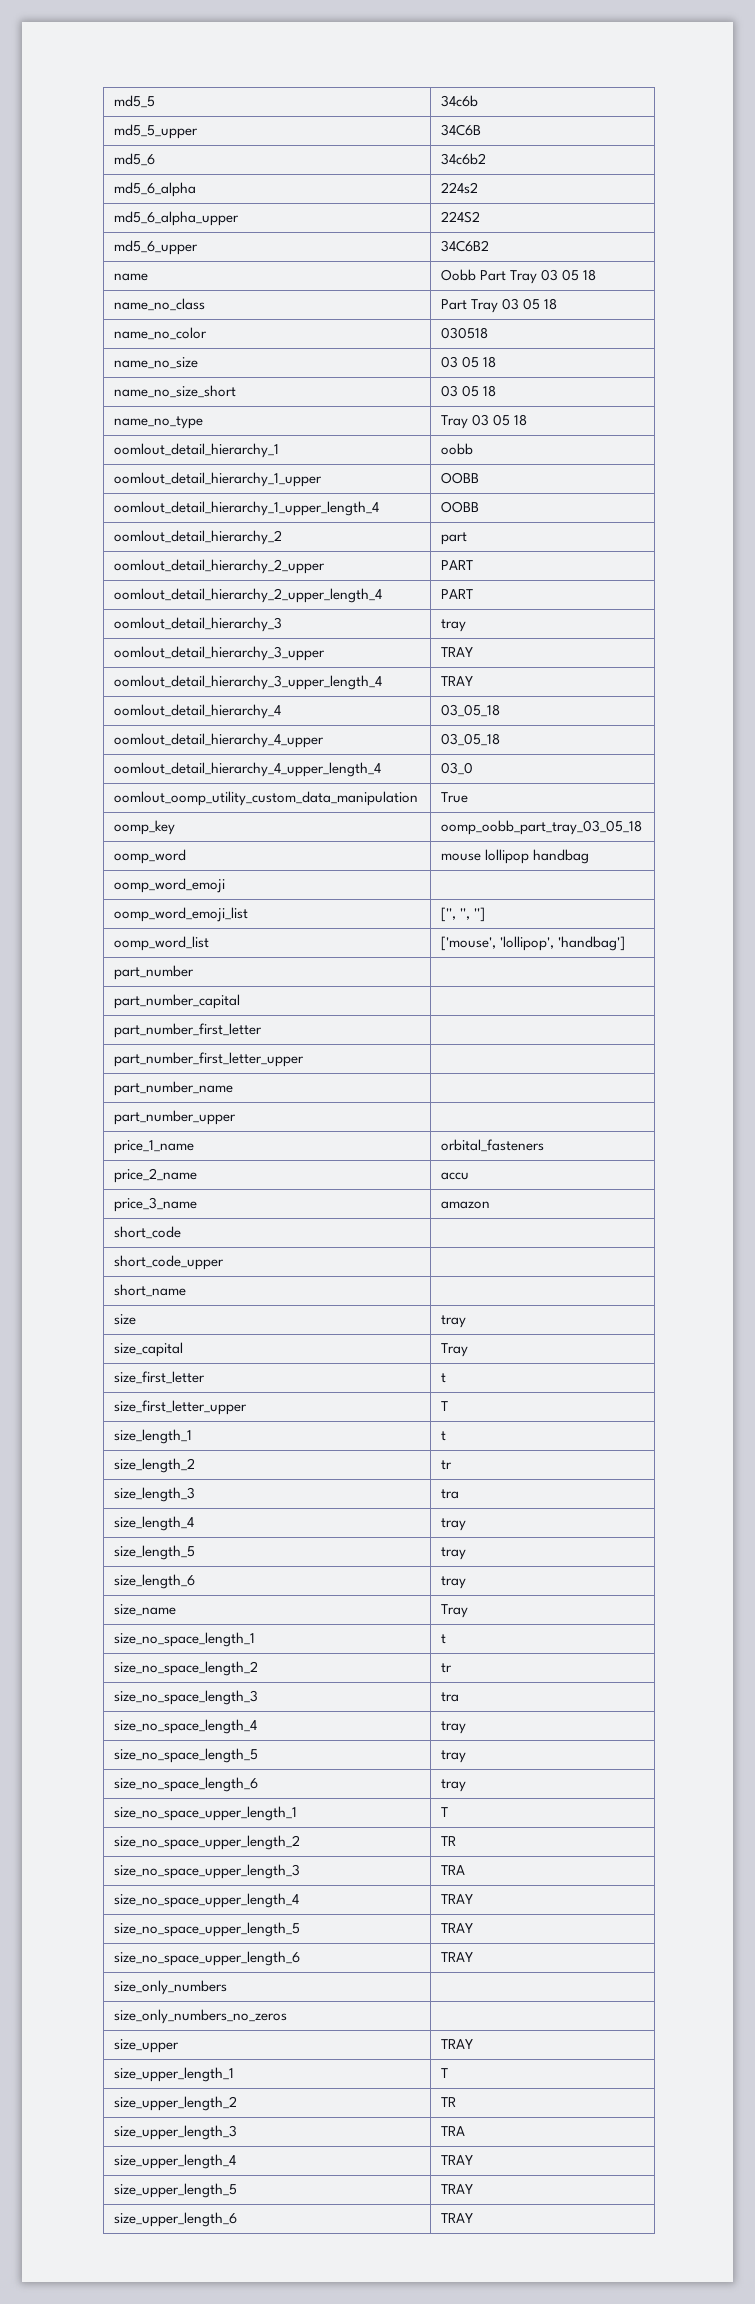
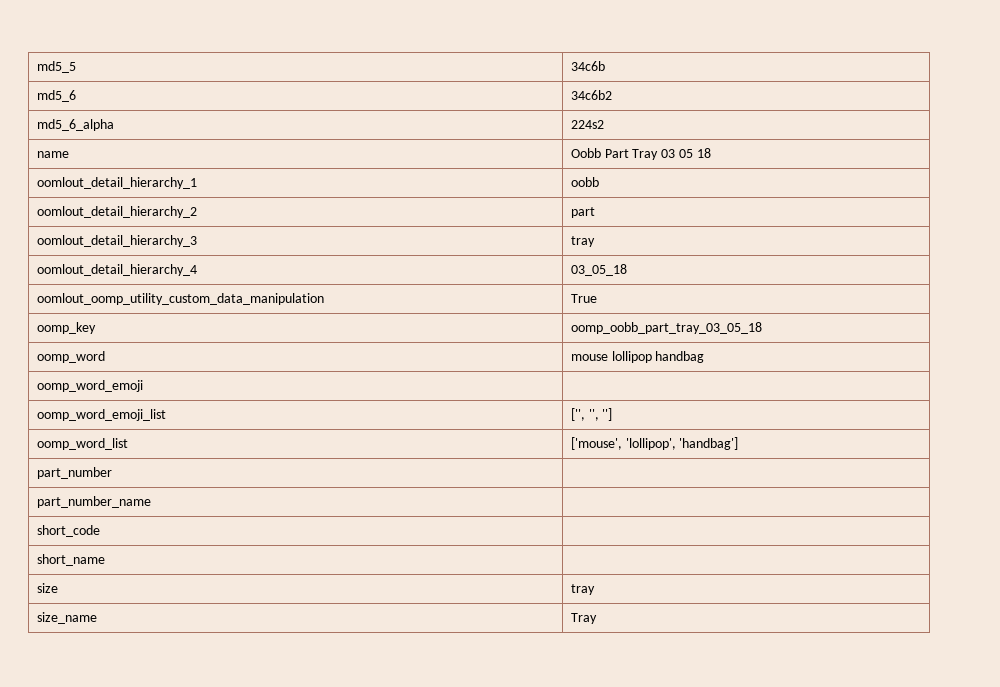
- md5_5_upper | 34C6B
- md5_6_alpha_upper | 224S2
- md5_6_upper | 34C6B2
- name_no_class | Part Tray 03 05 18
- name_no_color | 030518
- name_no_size | 03 05 18
- name_no_size_short | 03 05 18
- name_no_type | Tray 03 05 18
  oomlout_detail_hierarchy_1 | oobb
- oomlout_detail_hierarchy_1_upper | OOBB
- oomlout_detail_hierarchy_1_upper_length_4 | OOBB
  oomlout_detail_hierarchy_2 | part
- oomlout_detail_hierarchy_2_upper | PART
- oomlout_detail_hierarchy_2_upper_length_4 | PART
  oomlout_detail_hierarchy_3 | tray
- oomlout_detail_hierarchy_3_upper | TRAY
- oomlout_detail_hierarchy_3_upper_length_4 | TRAY
  oomlout_detail_hierarchy_4 | 03_05_18
- oomlout_detail_hierarchy_4_upper | 03_05_18
- oomlout_detail_hierarchy_4_upper_length_4 | 03_0
- part_number_capital |
- part_number_first_letter |
- part_number_first_letter_upper |
  part_number_name |
- part_number_upper |
- price_1_name | orbital_fasteners
- price_2_name | accu
- price_3_name | amazon
- short_code_upper |
- size_capital | Tray
- size_first_letter | t
- size_first_letter_upper | T
- size_length_1 | t
- size_length_2 | tr
- size_length_3 | tra
- size_length_4 | tray
- size_length_5 | tray
- size_length_6 | tray
  size_name | Tray
- size_no_space_length_1 | t
- size_no_space_length_2 | tr
- size_no_space_length_3 | tra
- size_no_space_length_4 | tray
- size_no_space_length_5 | tray
- size_no_space_length_6 | tray
- size_no_space_upper_length_1 | T
- size_no_space_upper_length_2 | TR
- size_no_space_upper_length_3 | TRA
- size_no_space_upper_length_4 | TRAY
- size_no_space_upper_length_5 | TRAY
- size_no_space_upper_length_6 | TRAY
- size_only_numbers |
- size_only_numbers_no_zeros |
- size_upper | TRAY
- size_upper_length_1 | T
- size_upper_length_2 | TR
- size_upper_length_3 | TRA
- size_upper_length_4 | TRAY
- size_upper_length_5 | TRAY
- size_upper_length_6 | TRAY

